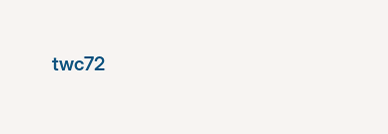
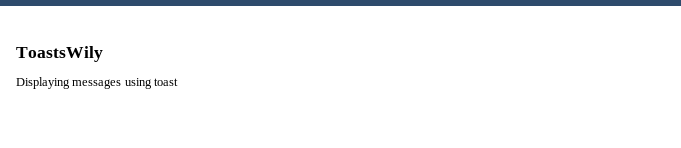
- twc72
+ ToastsWily
+ Displaying messages using toast

